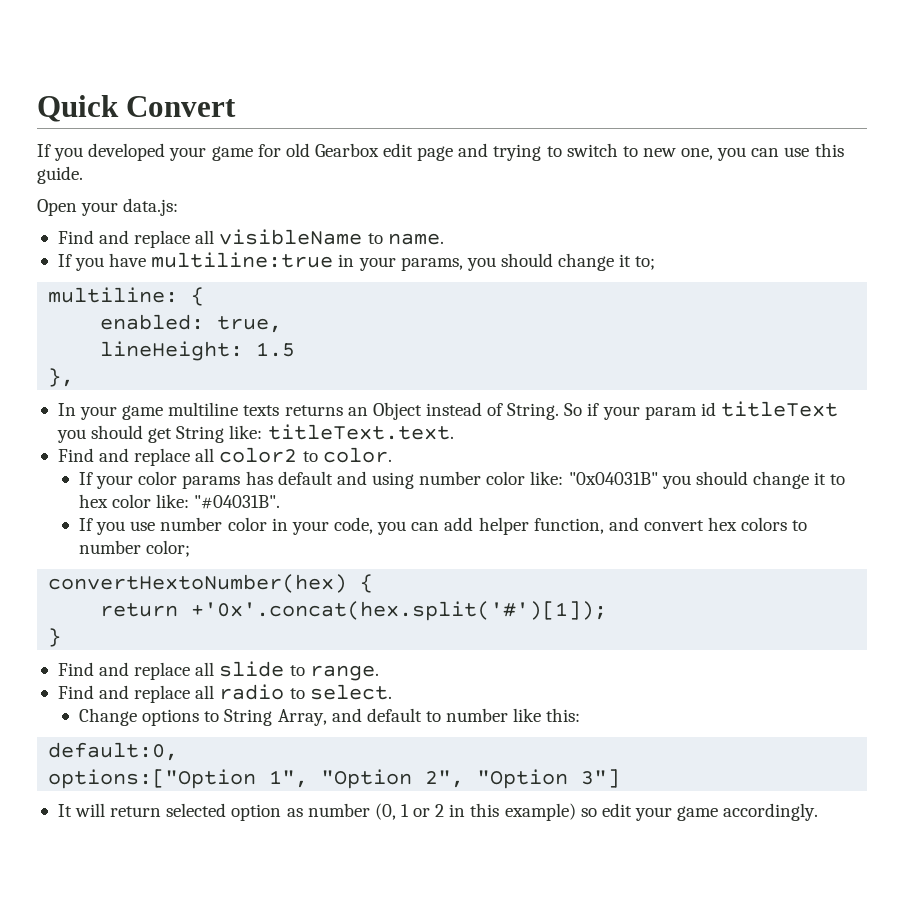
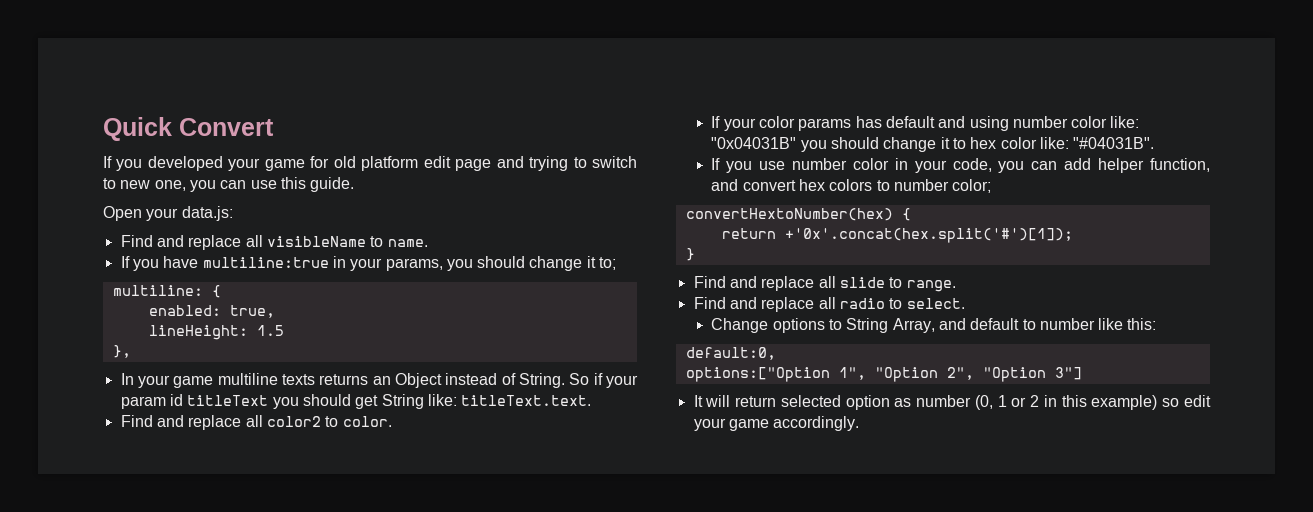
- If you developed your game for old Gearbox edit page and trying to switch to new one, you can use this guide.
+ If you developed your game for old platform edit page and trying to switch to new one, you can use this guide.

